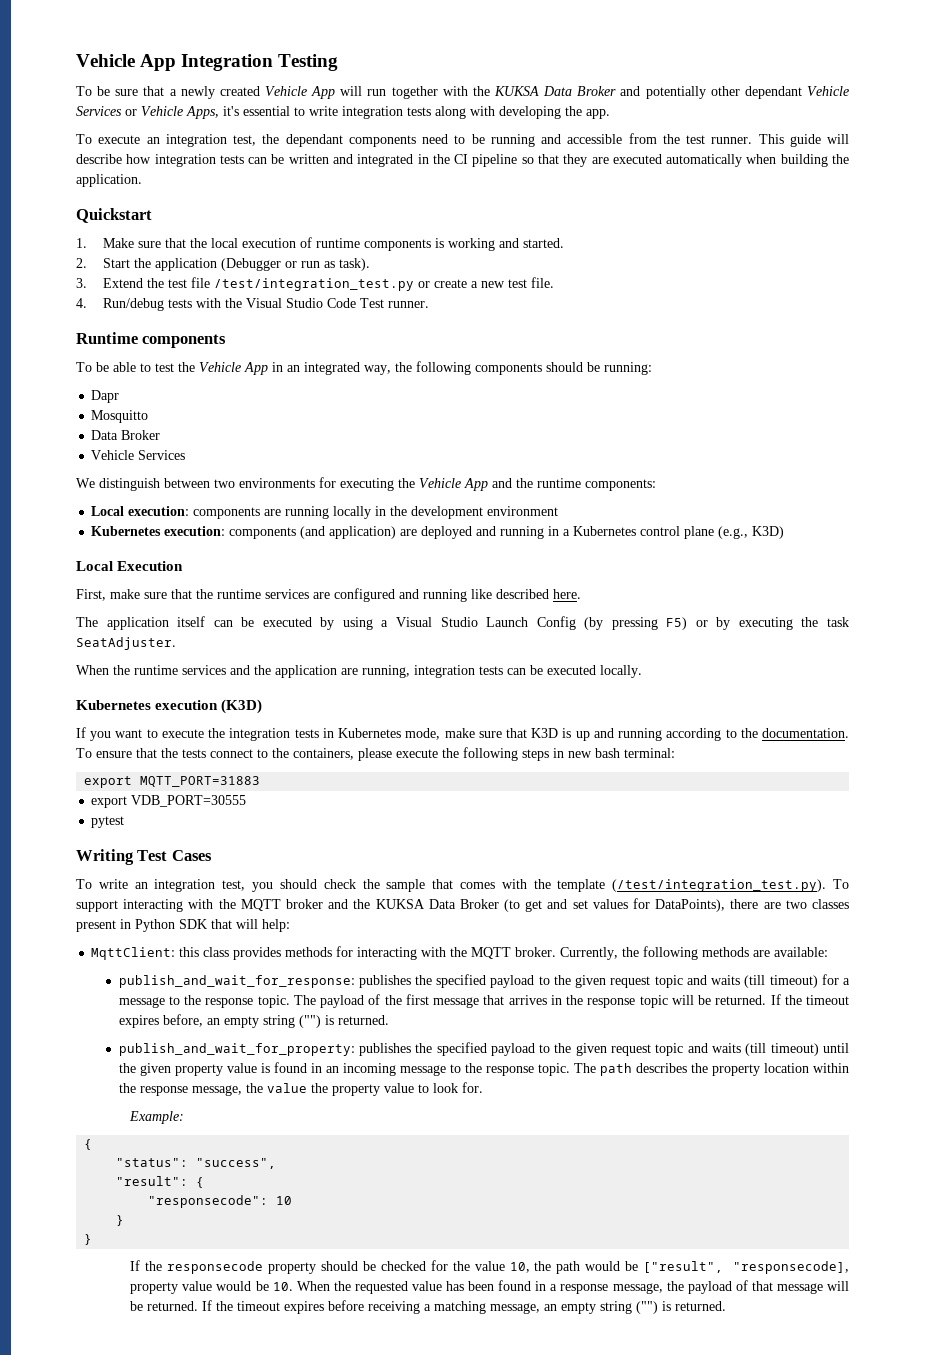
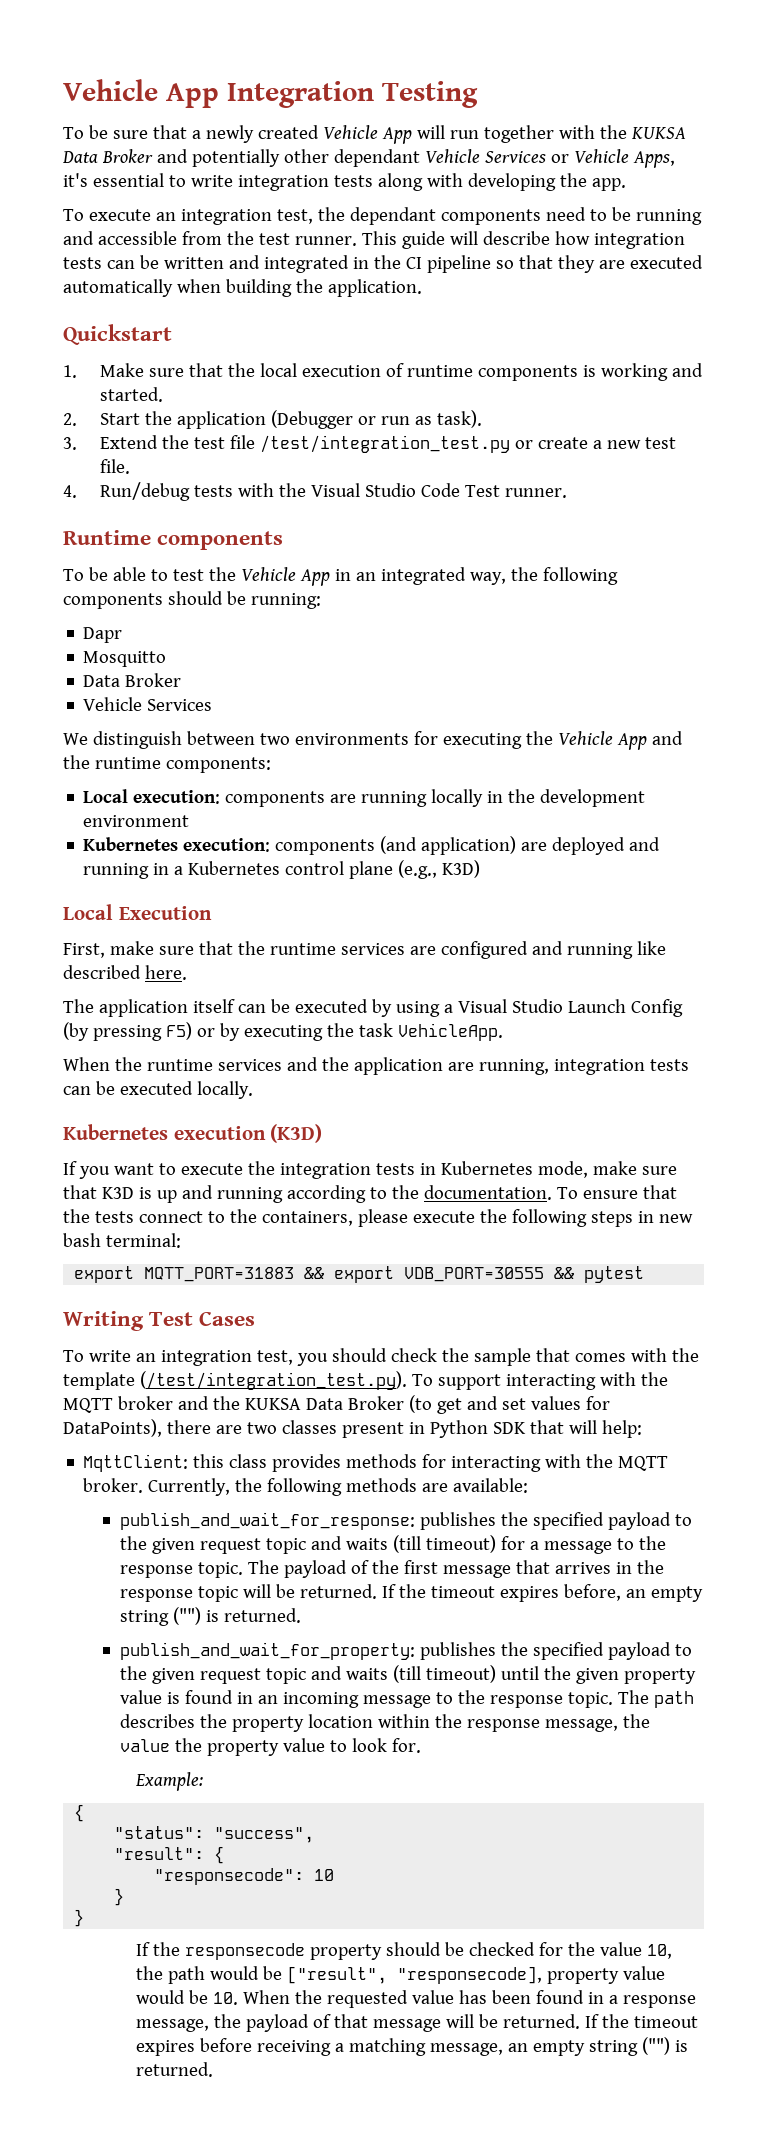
- The application itself can be executed by using a Visual Studio Launch Config (by pressing F5) or by executing the task SeatAdjuster.
+ The application itself can be executed by using a Visual Studio Launch Config (by pressing F5) or by executing the task VehicleApp.
- export MQTT_PORT=31883
- export VDB_PORT=30555
- pytest
+ export MQTT_PORT=31883 && export VDB_PORT=30555 && pytest

